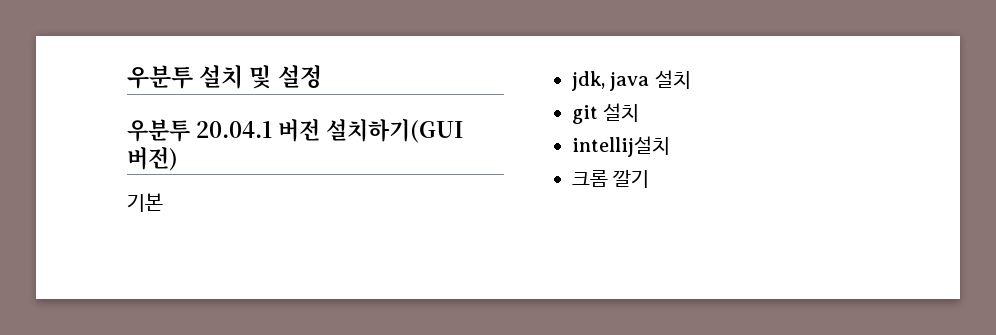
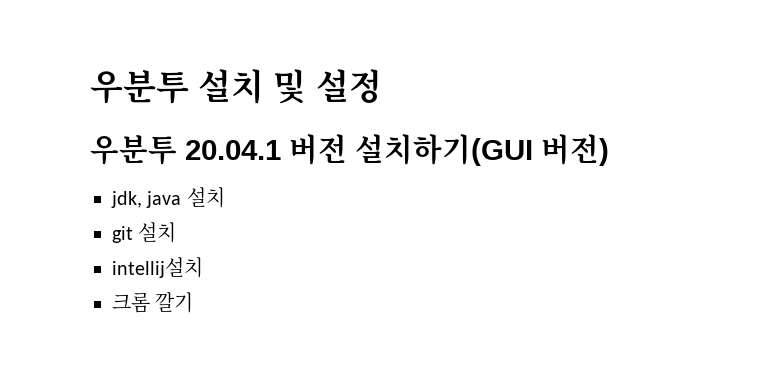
- 기본

